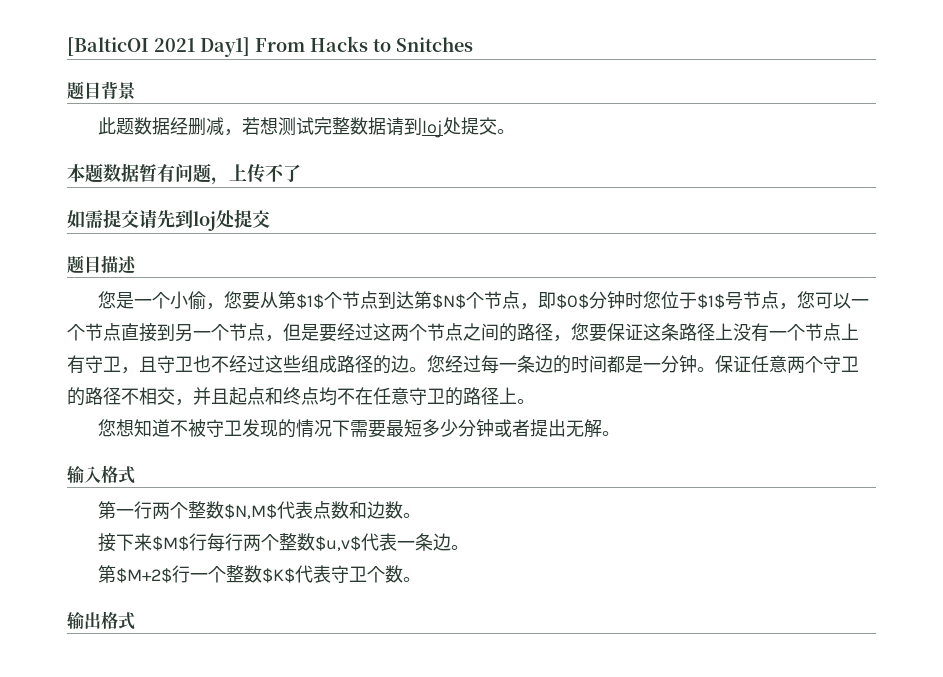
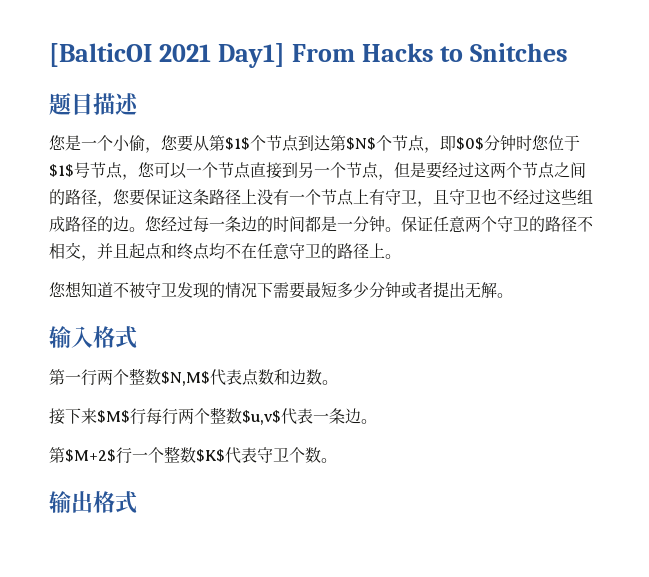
- 题目背景
- 此题数据经删减，若想测试完整数据请到loj处提交。
- 本题数据暂有问题，上传不了
- 如需提交请先到loj处提交

